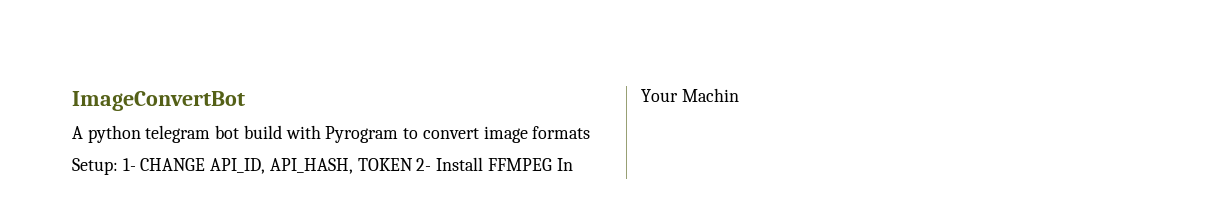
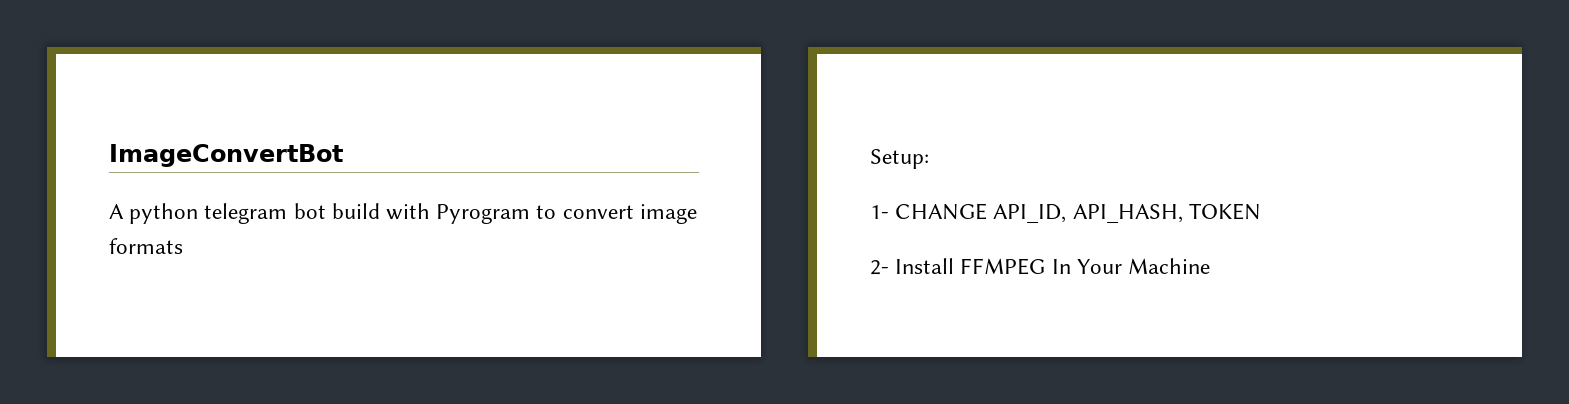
- Setup: 1- CHANGE API_ID, API_HASH, TOKEN 2- Install FFMPEG In Your Machin
+ Setup:
+ 1- CHANGE API_ID, API_HASH, TOKEN
+ 2- Install FFMPEG In Your Machine

